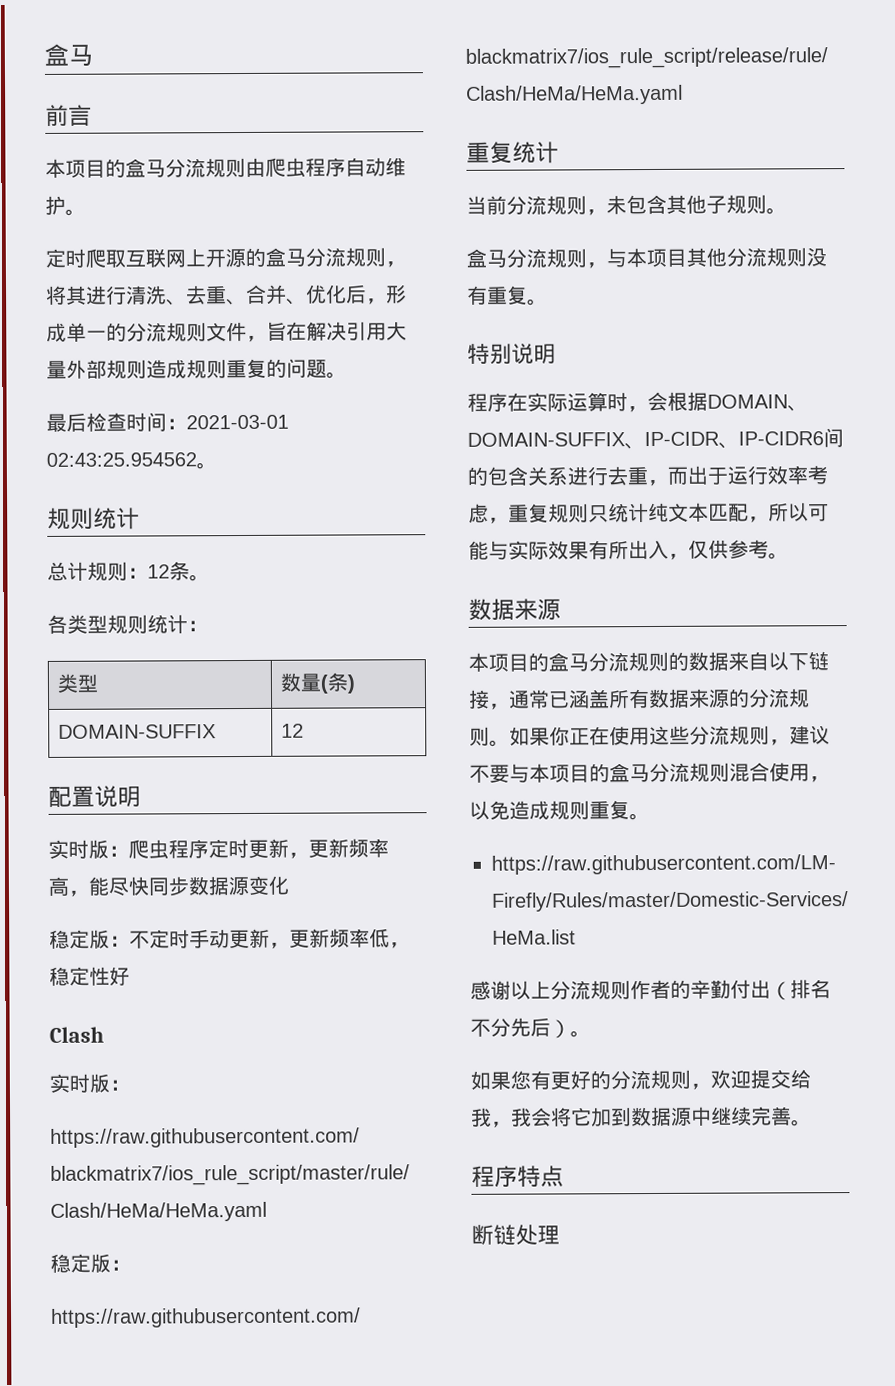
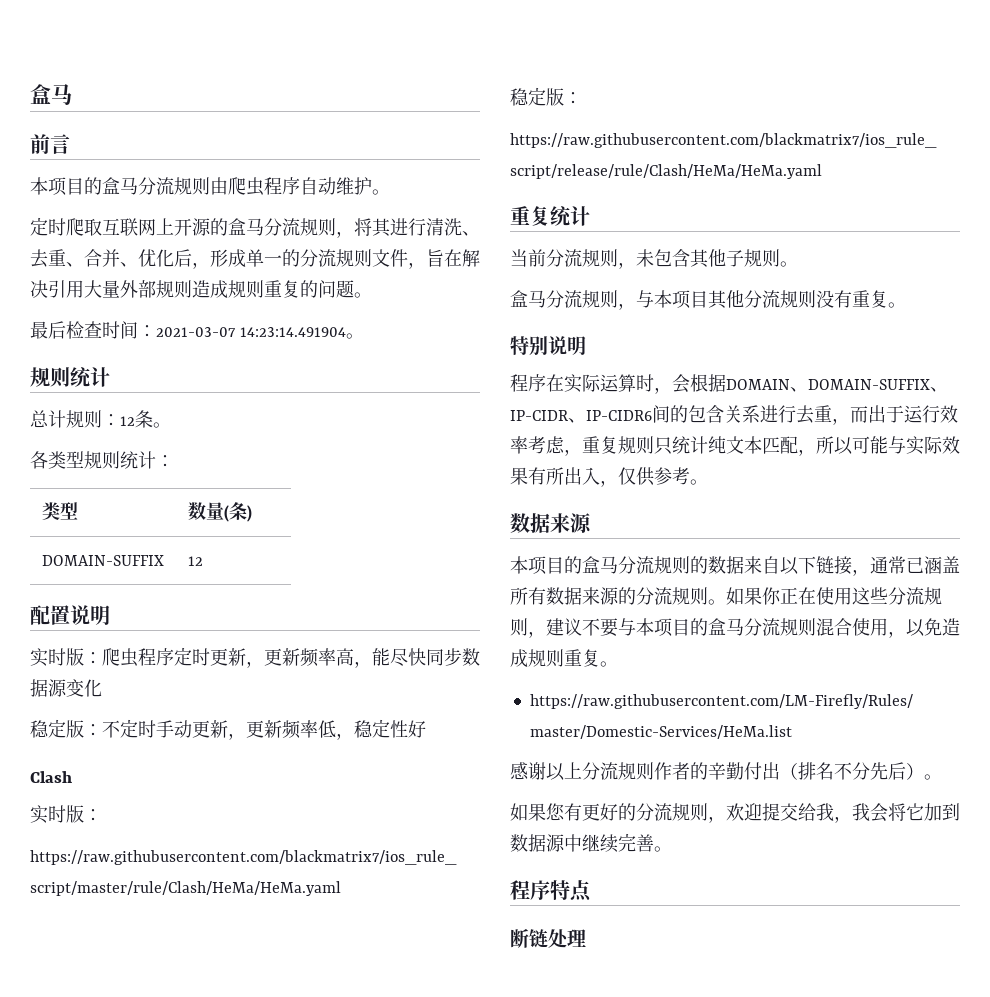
- 最后检查时间：2021-03-01 02:43:25.954562。
+ 最后检查时间：2021-03-07 14:23:14.491904。

